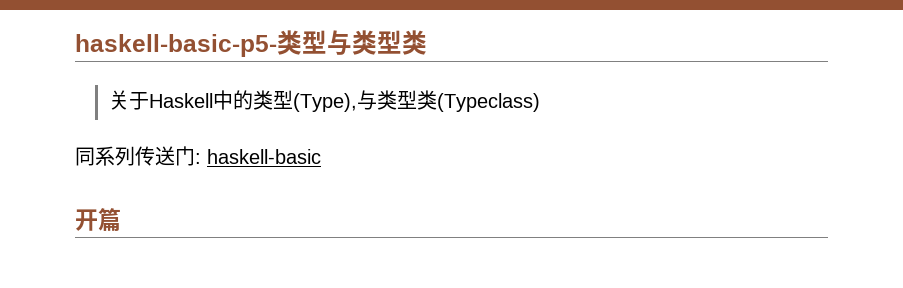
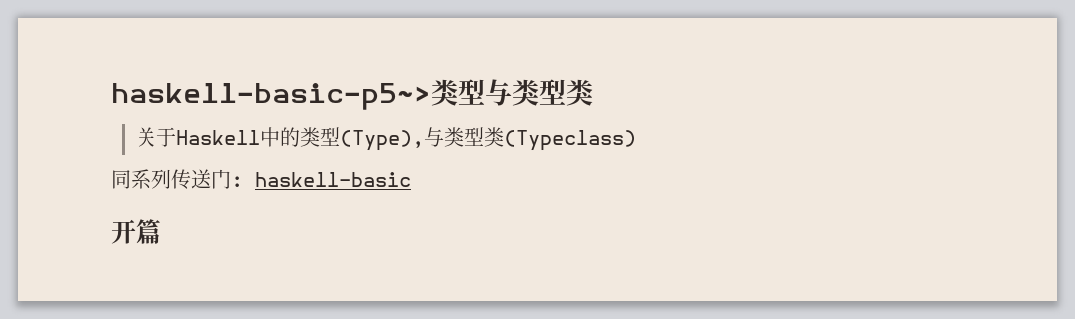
- haskell-basic-p5-类型与类型类
+ haskell-basic-p5~>类型与类型类

